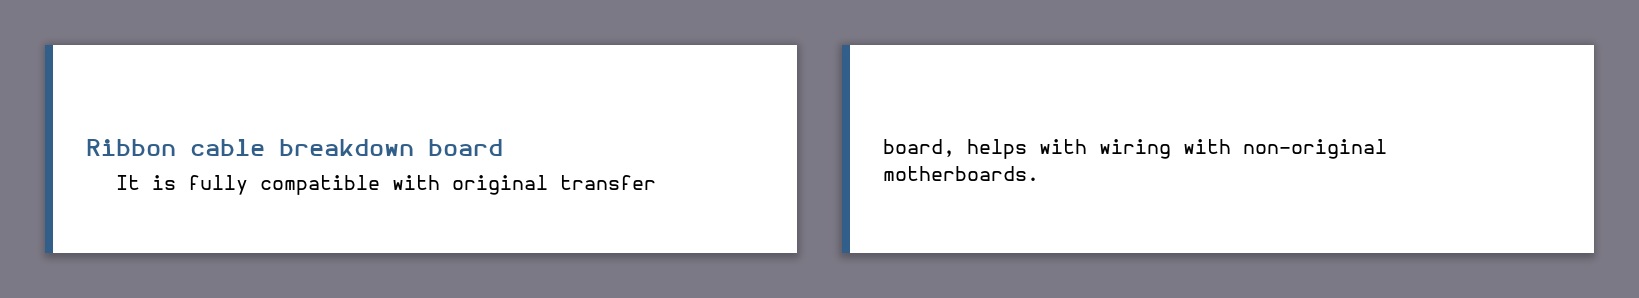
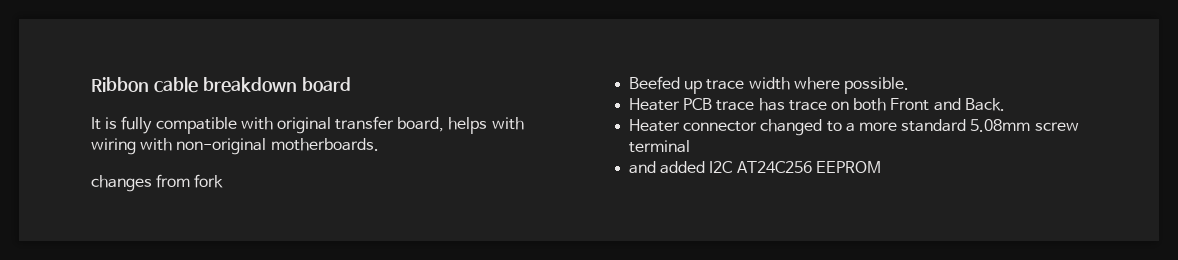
+ changes from fork
+ Beefed up trace width where possible.
+ Heater PCB trace has trace on both Front and Back.
+ Heater connector changed to a more standard 5.08mm screw terminal
+ and added I2C AT24C256 EEPROM

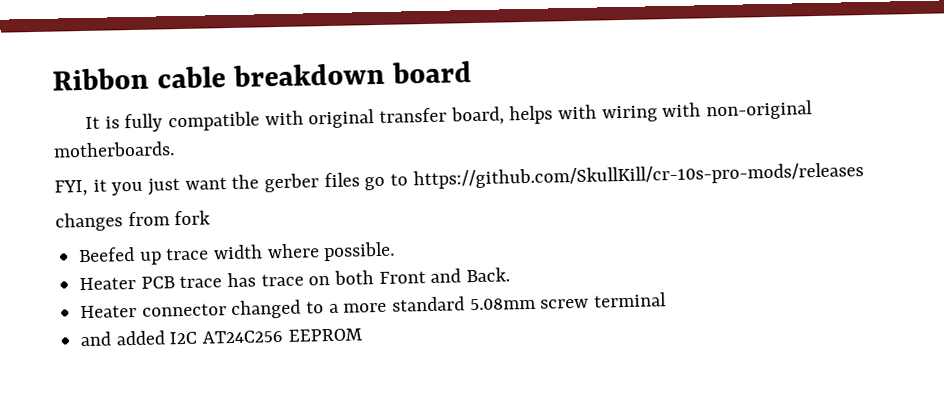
+ FYI, it you just want the gerber files go to https://github.com/SkullKill/cr-10s-pro-mods/releases

